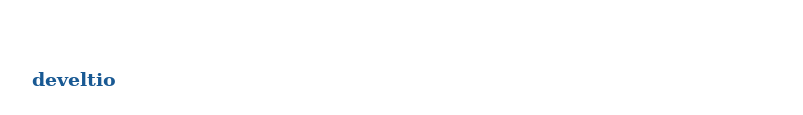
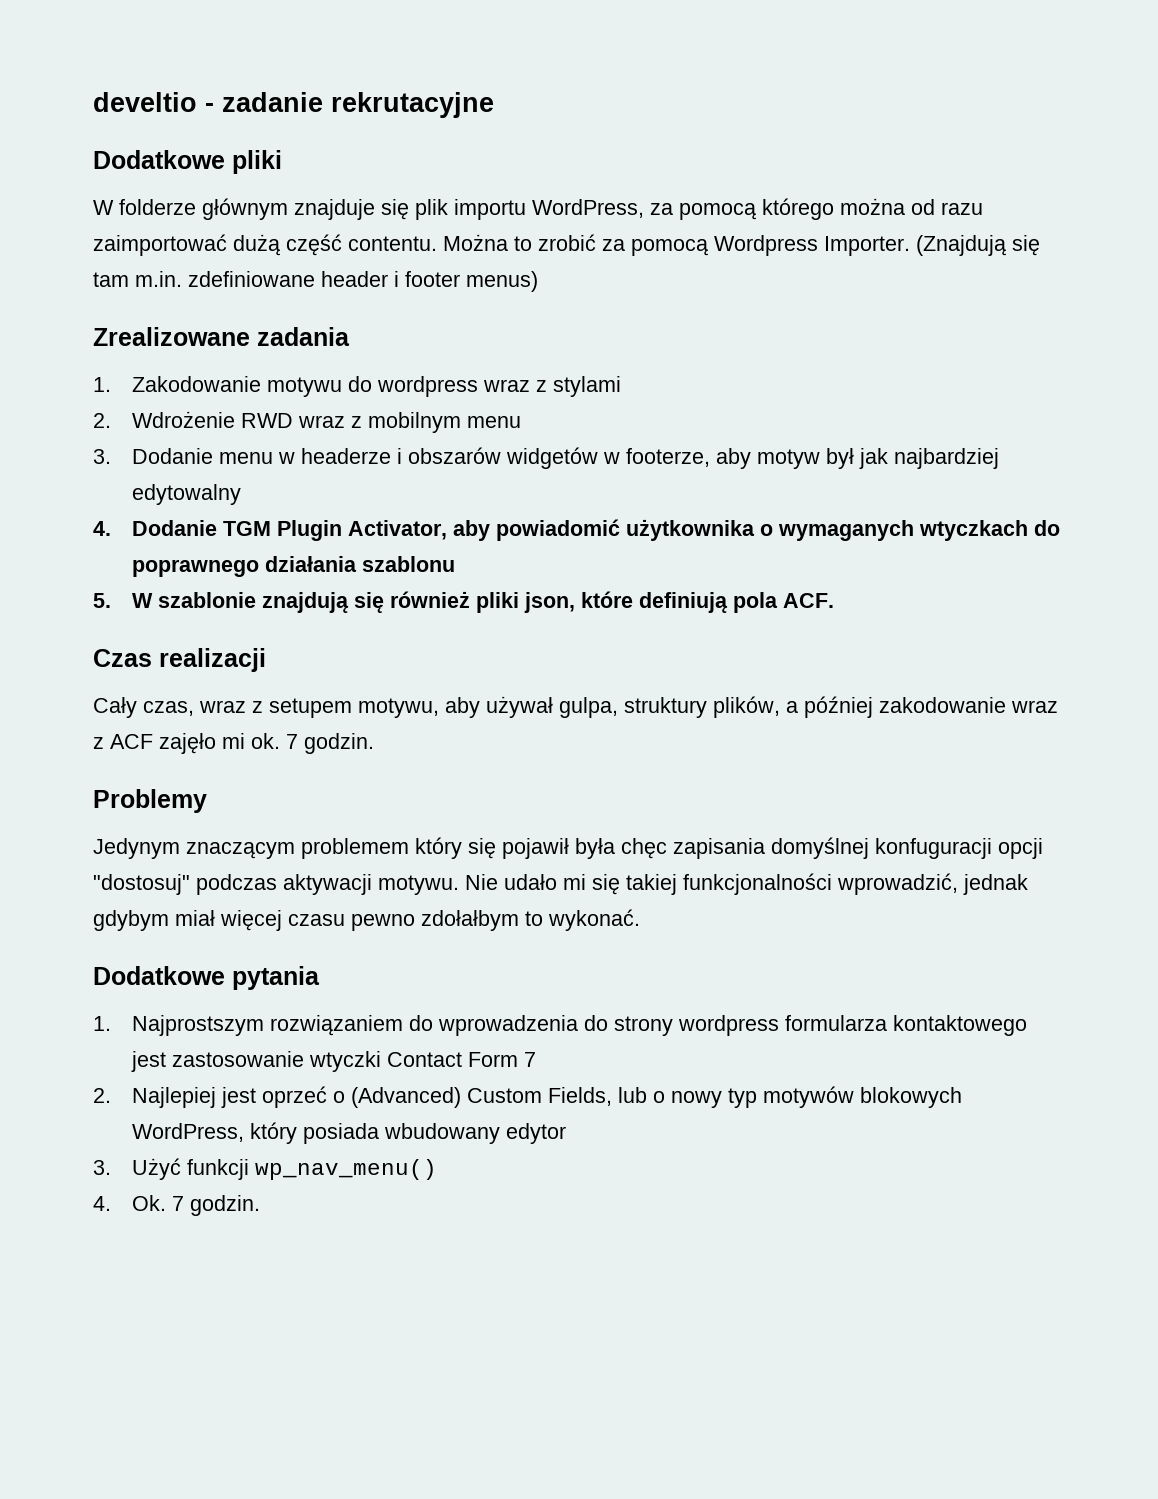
- develtio
+ develtio - zadanie rekrutacyjne
+ Dodatkowe pliki
+ W folderze głównym znajduje się plik importu WordPress, za pomocą którego można od razu zaimportować dużą część contentu. Można to zrobić za pomocą Wordpress Importer. (Znajdują się tam m.in. zdefiniowane header i footer menus)
+ Zrealizowane zadania
+ 1. Zakodowanie motywu do wordpress wraz z stylami
+ 2. Wdrożenie RWD wraz z mobilnym menu
+ 3. Dodanie menu w headerze i obszarów widgetów w footerze, aby motyw był jak najbardziej edytowalny
+ 4. Dodanie TGM Plugin Activator, aby powiadomić użytkownika o wymaganych wtyczkach do poprawnego działania szablonu
+ 5. W szablonie znajdują się również pliki json, które definiują pola ACF.
+ Czas realizacji
+ Cały czas, wraz z setupem motywu, aby używał gulpa, struktury plików, a później zakodowanie wraz z ACF zajęło mi ok. 7 godzin.
+ Problemy
+ Jedynym znaczącym problemem który się pojawił była chęc zapisania domyślnej konfuguracji opcji "dostosuj" podczas aktywacji motywu. Nie udało mi się takiej funkcjonalności wprowadzić, jednak gdybym miał więcej czasu pewno zdołałbym to wykonać.
+ Dodatkowe pytania
+ 1. Najprostszym rozwiązaniem do wprowadzenia do strony wordpress formularza kontaktowego jest zastosowanie wtyczki Contact Form 7
+ 2. Najlepiej jest oprzeć o (Advanced) Custom Fields, lub o nowy typ motywów blokowych WordPress, który posiada wbudowany edytor
+ 3. Użyć funkcji wp_nav_menu()
+ 4. Ok. 7 godzin.

